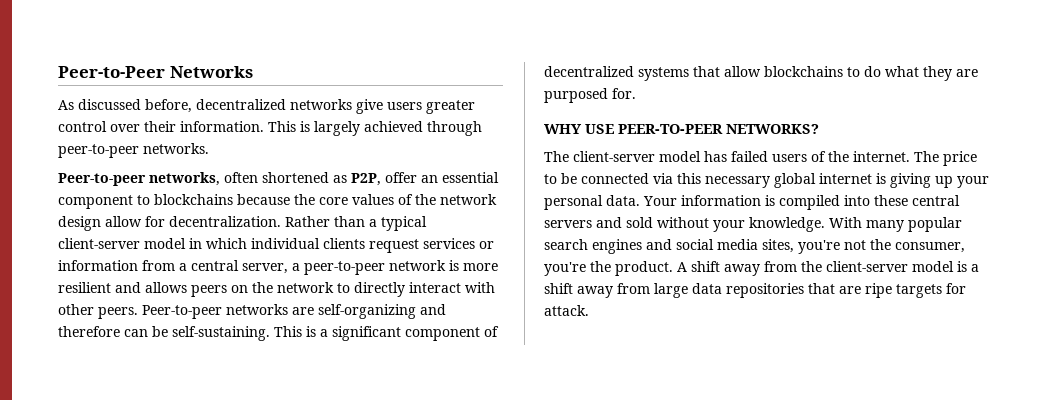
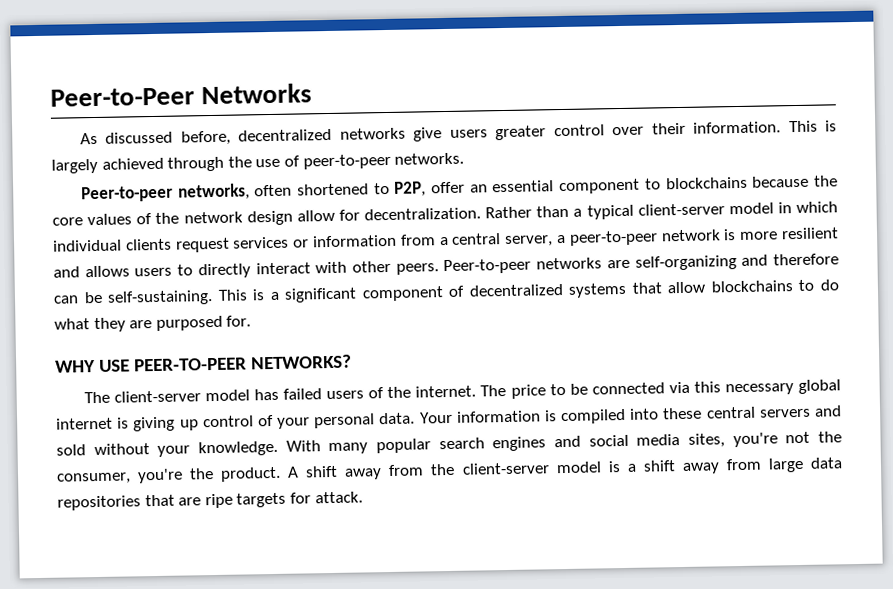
- This is largely achieved through peer-to-peer networks.
+ This is largely achieved through the use of peer-to-peer networks.
- Peer-to-peer networks, often shortened as P2P, offer an essential component to blockchains because the core values of the network design allow for decentralization.
+ Peer-to-peer networks, often shortened to P2P, offer an essential component to blockchains because the core values of the network design allow for decentralization.
- Rather than a typical client-server model in which individual clients request services or information from a central server, a peer-to-peer network is more resilient and allows peers on the network to directly interact with other peers.
+ Rather than a typical client-server model in which individual clients request services or information from a central server, a peer-to-peer network is more resilient and allows users to directly interact with other peers.
- The price to be connected via this necessary global internet is giving up your personal data.
+ The price to be connected via this necessary global internet is giving up control of your personal data.

